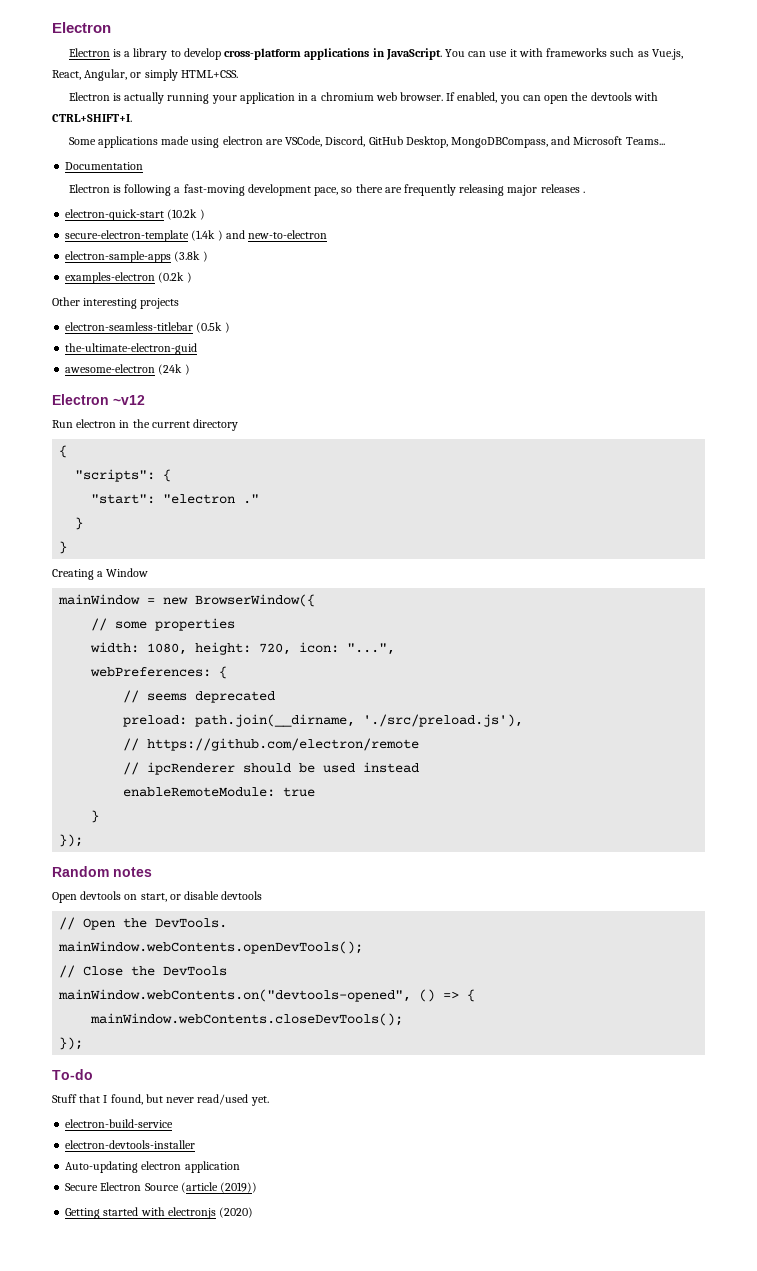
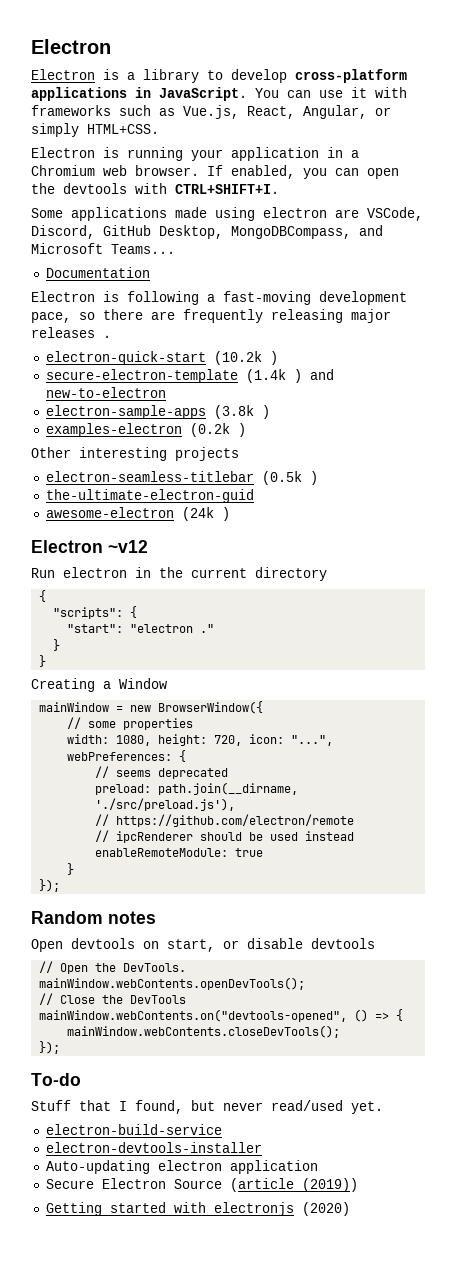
- Electron is actually running your application in a chromium web browser.
+ Electron is running your application in a Chromium web browser.

